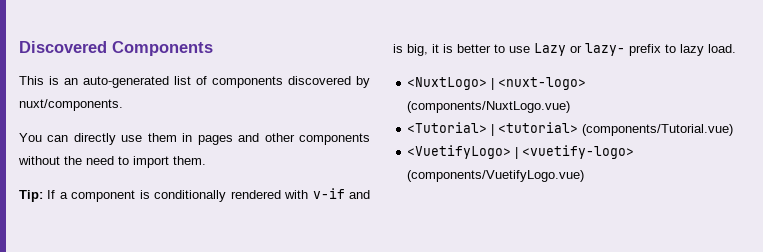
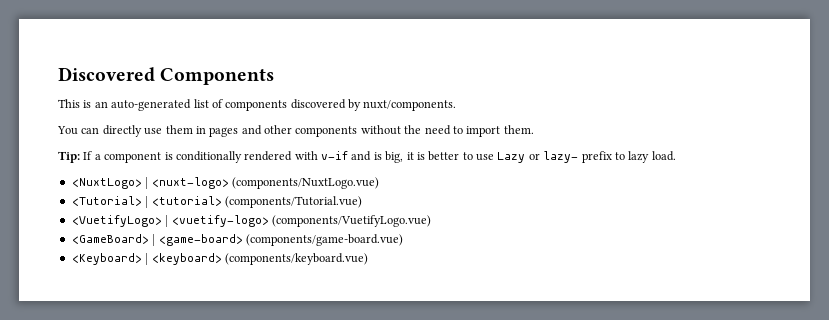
+ <GameBoard> | <game-board> (components/game-board.vue)
+ <Keyboard> | <keyboard> (components/keyboard.vue)

